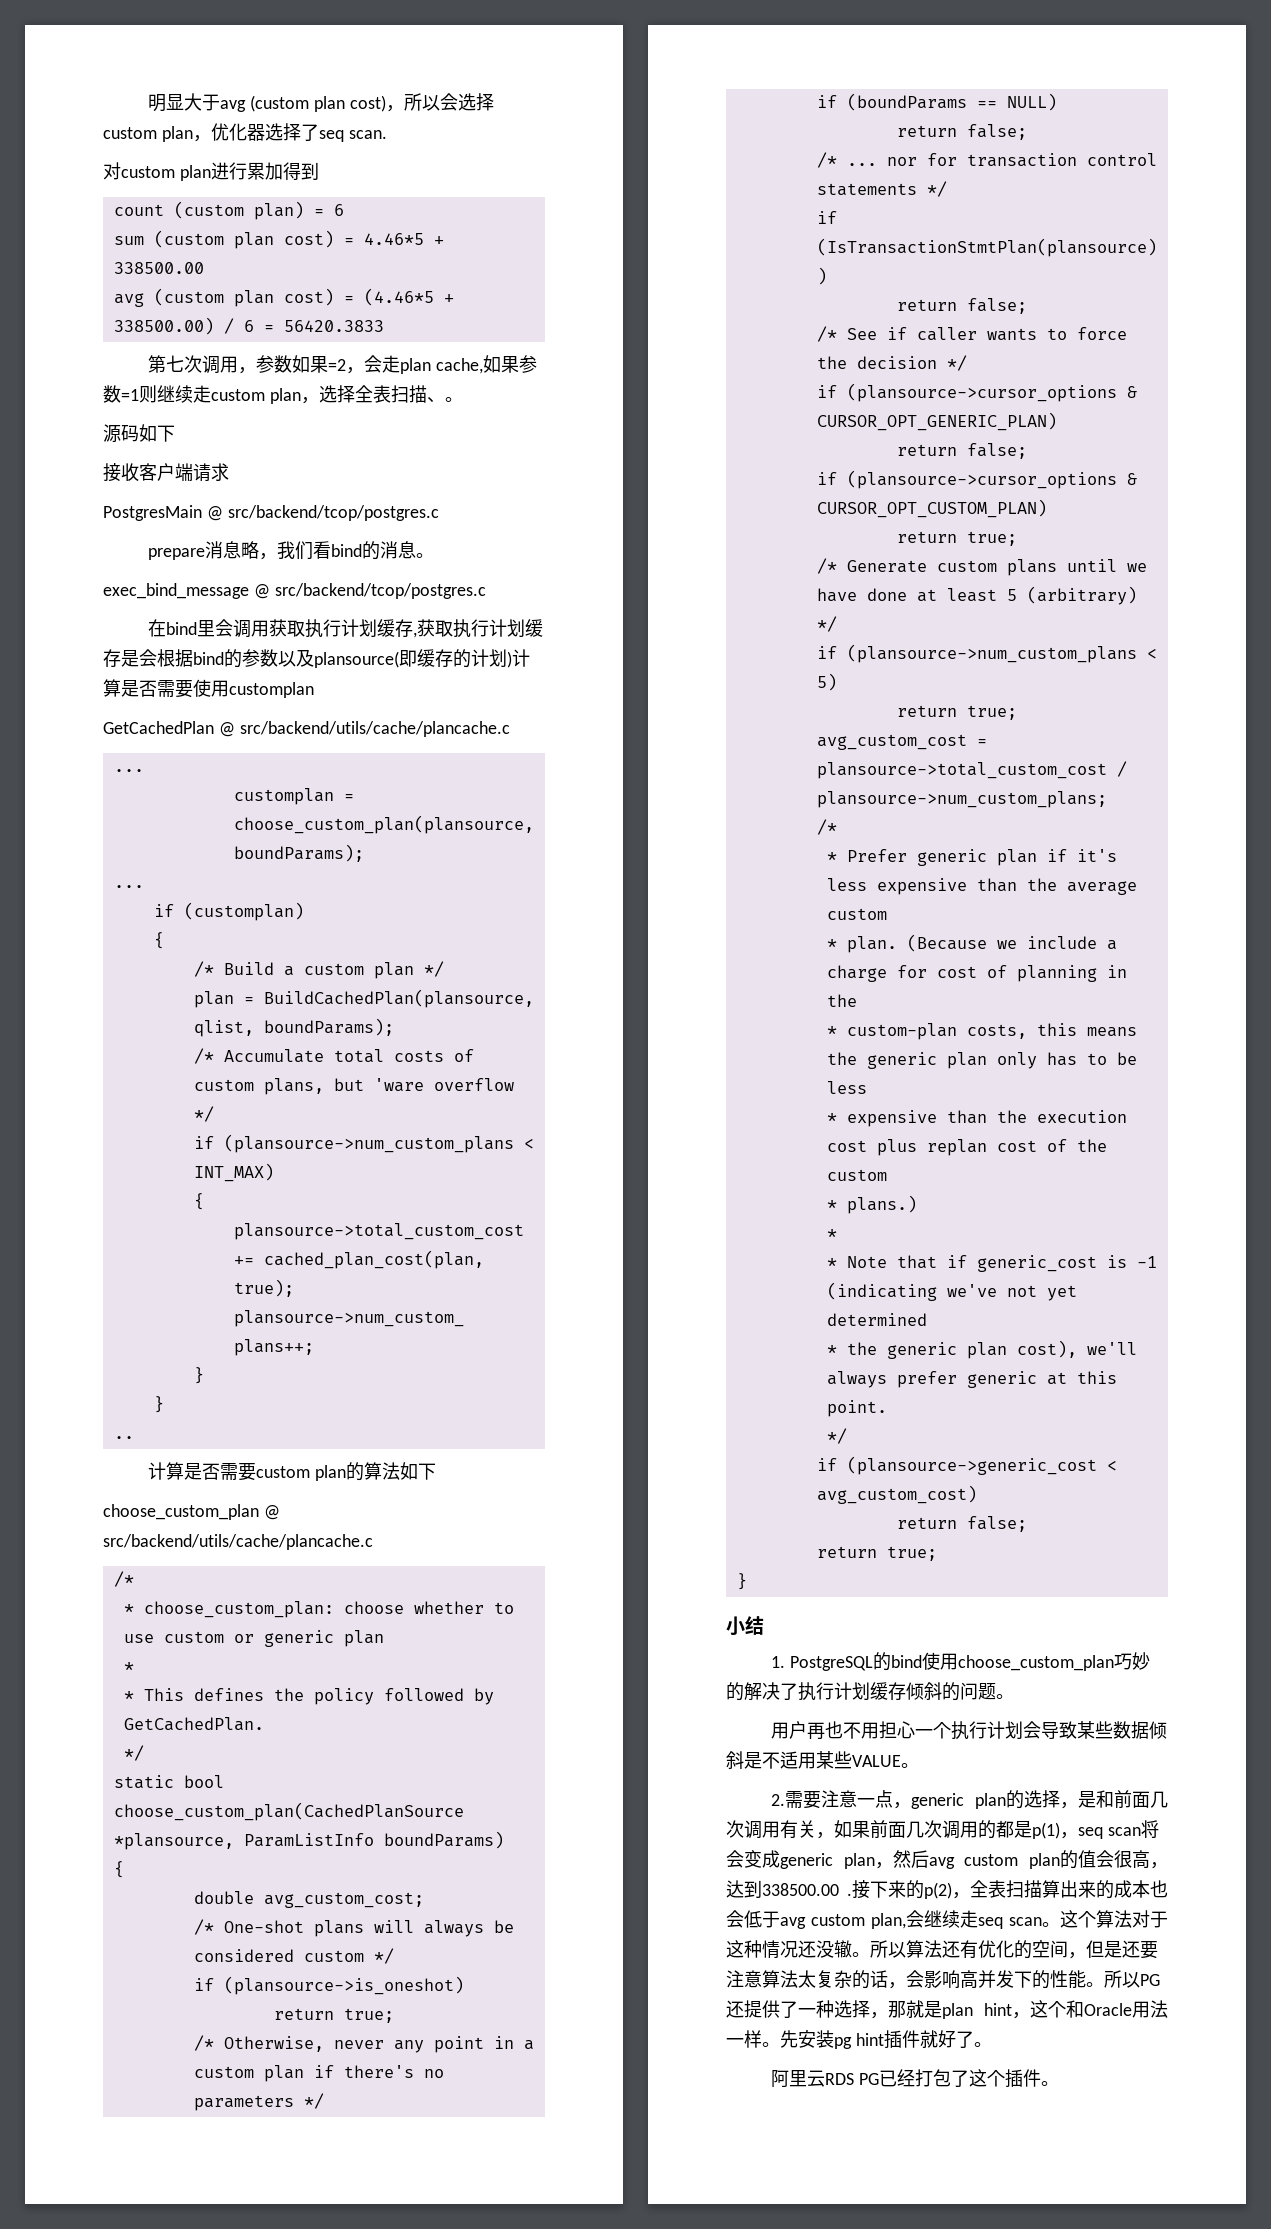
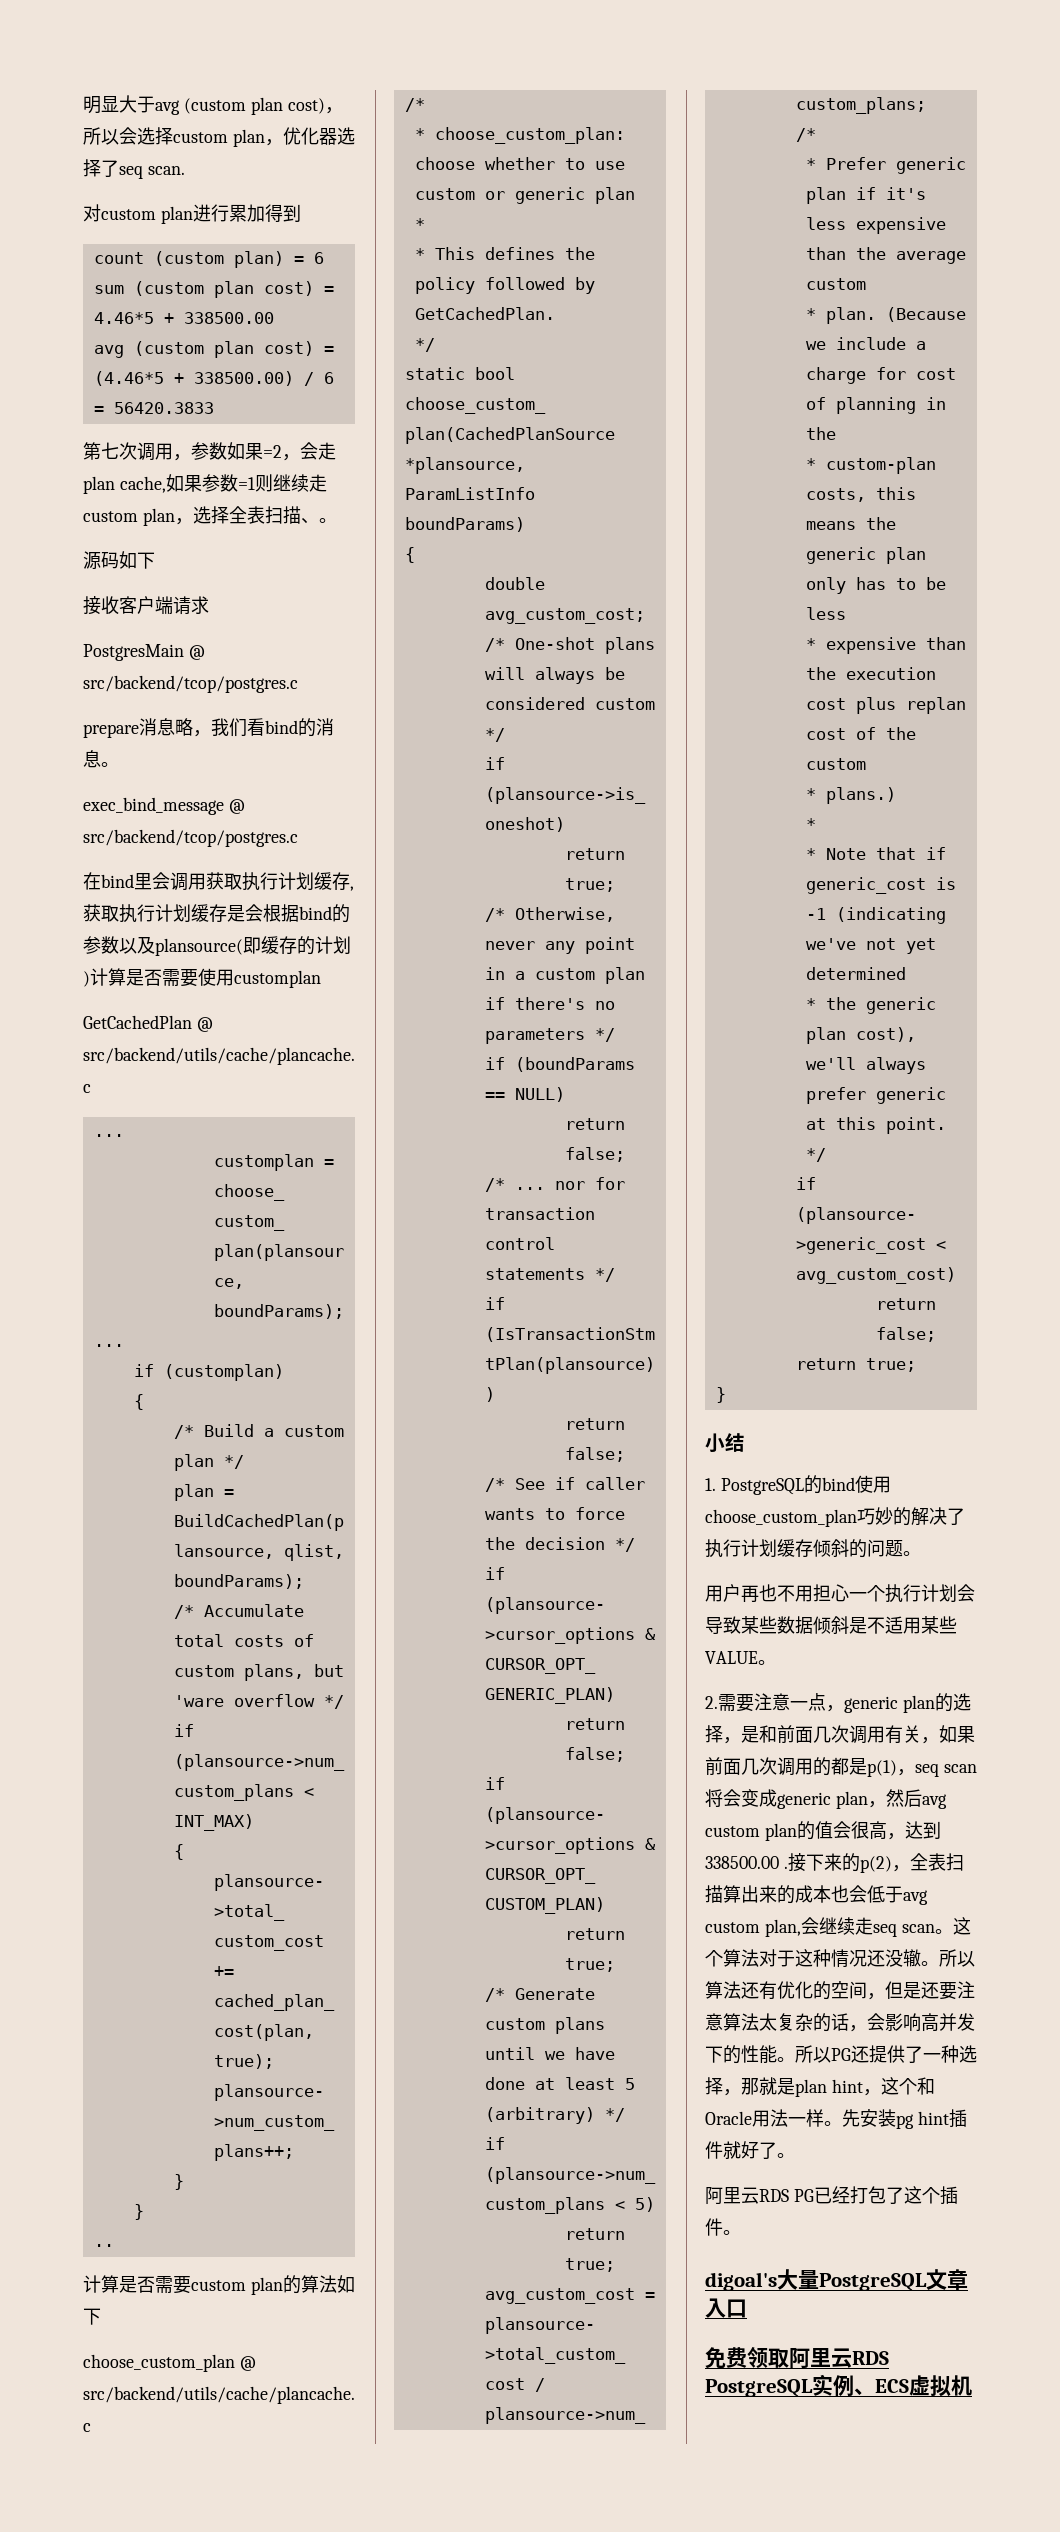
+ digoal's大量PostgreSQL文章入口
+ 免费领取阿里云RDS PostgreSQL实例、ECS虚拟机

